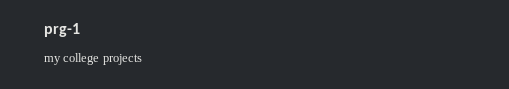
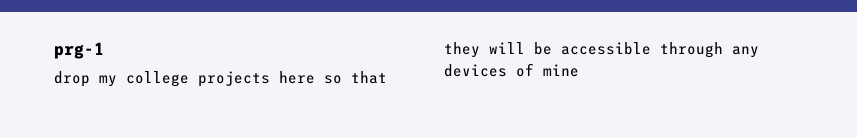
- my college projects
+ drop my college projects here so that they will be accessible through any devices of mine

